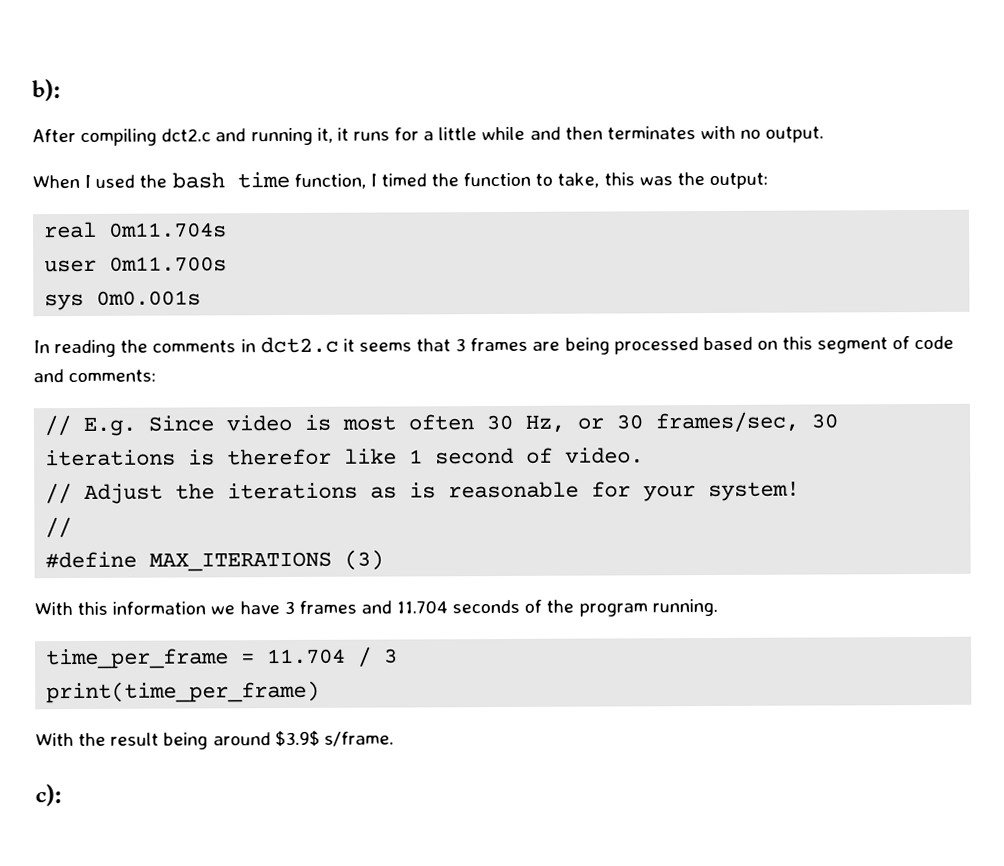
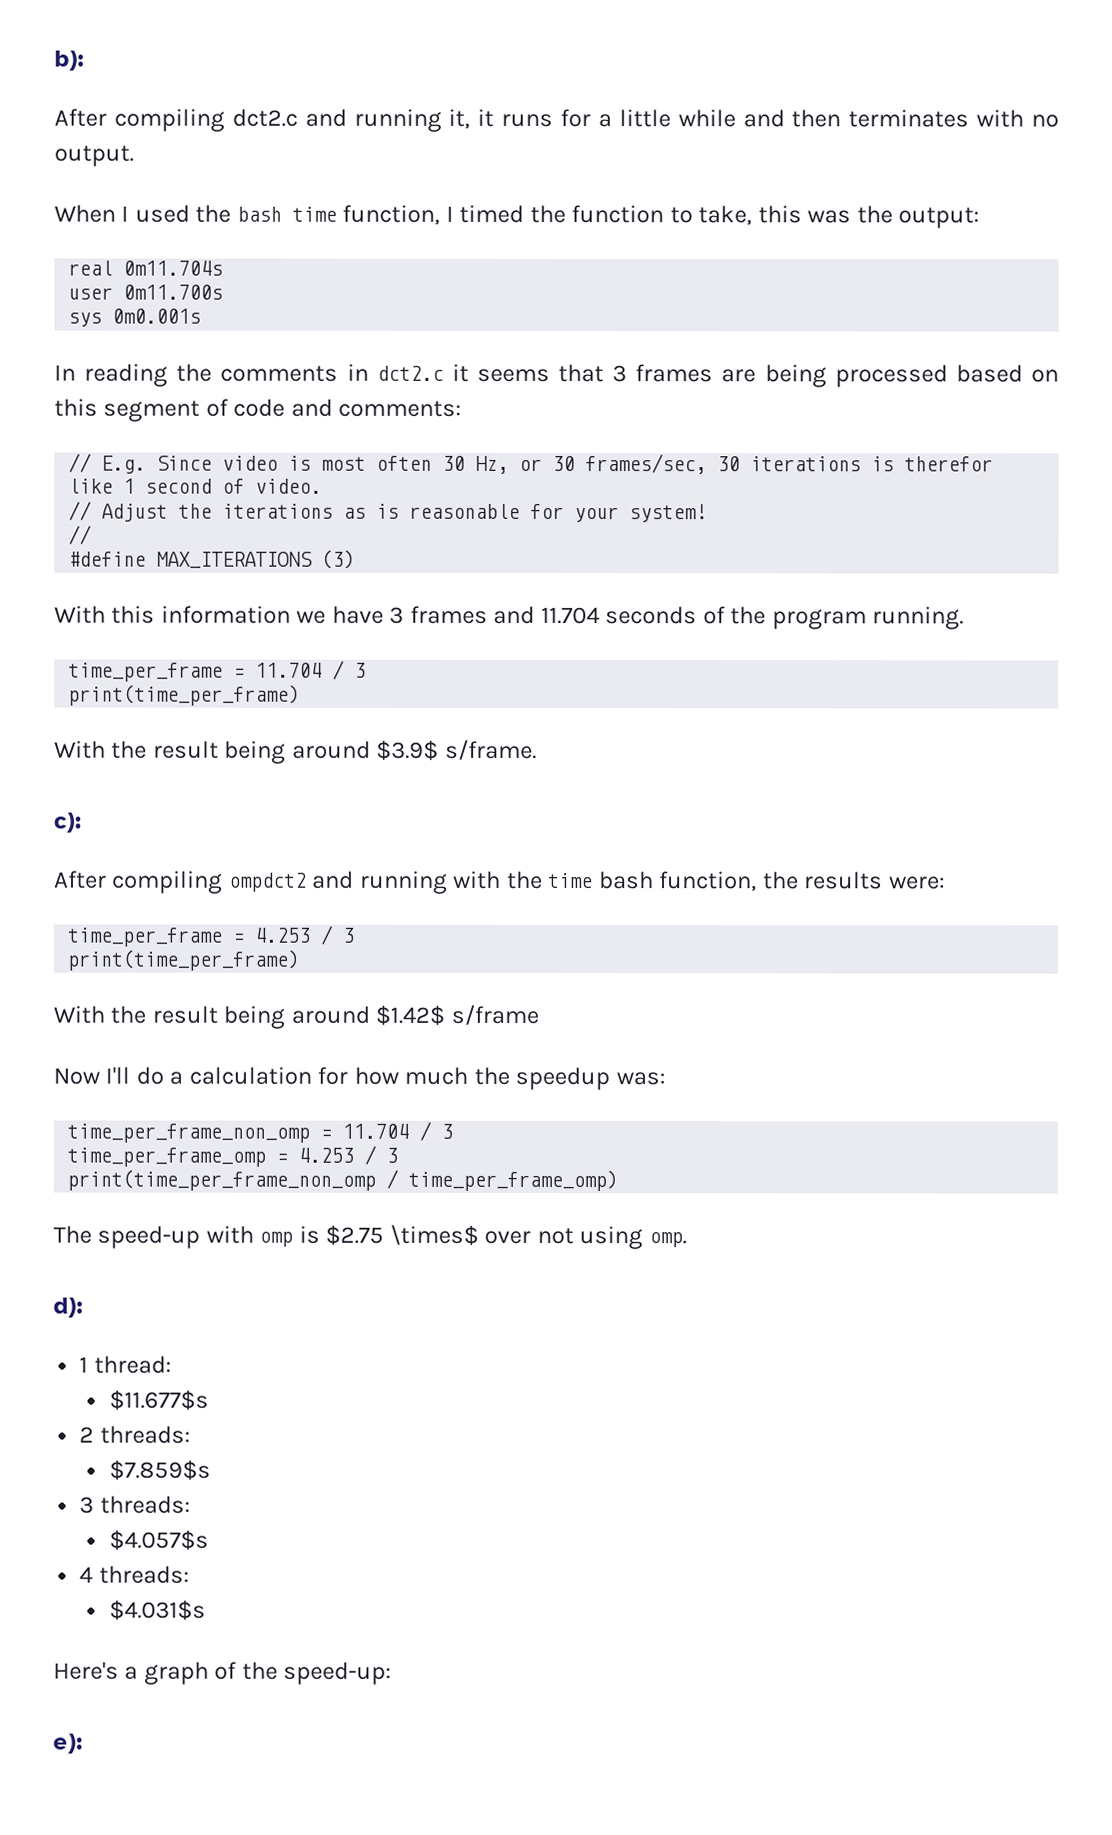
+ After compiling ompdct2 and running with the time bash function, the results were:
+ time_per_frame = 4.253 / 3
+ print(time_per_frame)
+ With the result being around $1.42$ s/frame
+ Now I'll do a calculation for how much the speedup was:
+ time_per_frame_non_omp = 11.704 / 3
+ time_per_frame_omp = 4.253 / 3
+ print(time_per_frame_non_omp / time_per_frame_omp)
+ The speed-up with omp is $2.75 \times$ over not using omp.
+ d):
+ 1 thread:
+ $11.677$s
+ 2 threads:
+ $7.859$s
+ 3 threads:
+ $4.057$s
+ 4 threads:
+ $4.031$s
+ Here's a graph of the speed-up:
+ e):

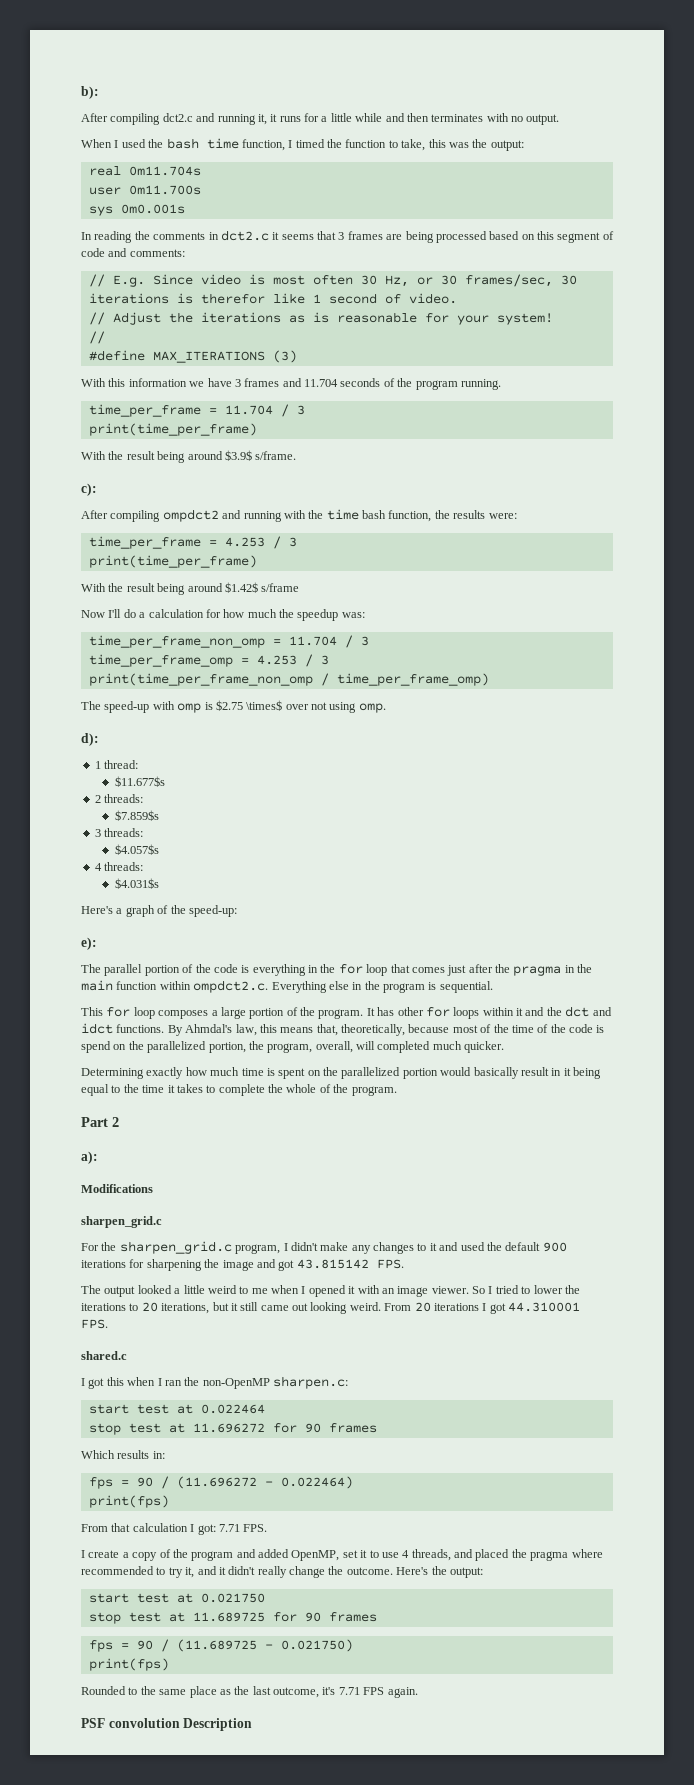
+ The parallel portion of the code is everything in the for loop that comes just after the pragma in the main function within ompdct2.c. Everything else in the program is sequential.
+ This for loop composes a large portion of the program. It has other for loops within it and the dct and idct functions. By Ahmdal's law, this means that, theoretically, because most of the time of the code is spend on the parallelized portion, the program, overall, will completed much quicker.
+ Determining exactly how much time is spent on the parallelized portion would basically result in it being equal to the time it takes to complete the whole of the program.
+ Part 2
+ a):
+ Modifications
+ sharpen_grid.c
+ For the sharpen_grid.c program, I didn't make any changes to it and used the default 900 iterations for sharpening the image and got 43.815142 FPS.
+ The output looked a little weird to me when I opened it with an image viewer. So I tried to lower the iterations to 20 iterations, but it still came out looking weird. From 20 iterations I got 44.310001 FPS.
+ shared.c
+ I got this when I ran the non-OpenMP sharpen.c:
+ start test at 0.022464
+ stop test at 11.696272 for 90 frames
+ Which results in:
+ fps = 90 / (11.696272 - 0.022464)
+ print(fps)
+ From that calculation I got: 7.71 FPS.
+ I create a copy of the program and added OpenMP, set it to use 4 threads, and placed the pragma where recommended to try it, and it didn't really change the outcome. Here's the output:
+ start test at 0.021750
+ stop test at 11.689725 for 90 frames
+ fps = 90 / (11.689725 - 0.021750)
+ print(fps)
+ Rounded to the same place as the last outcome, it's 7.71 FPS again.
+ PSF convolution Description

